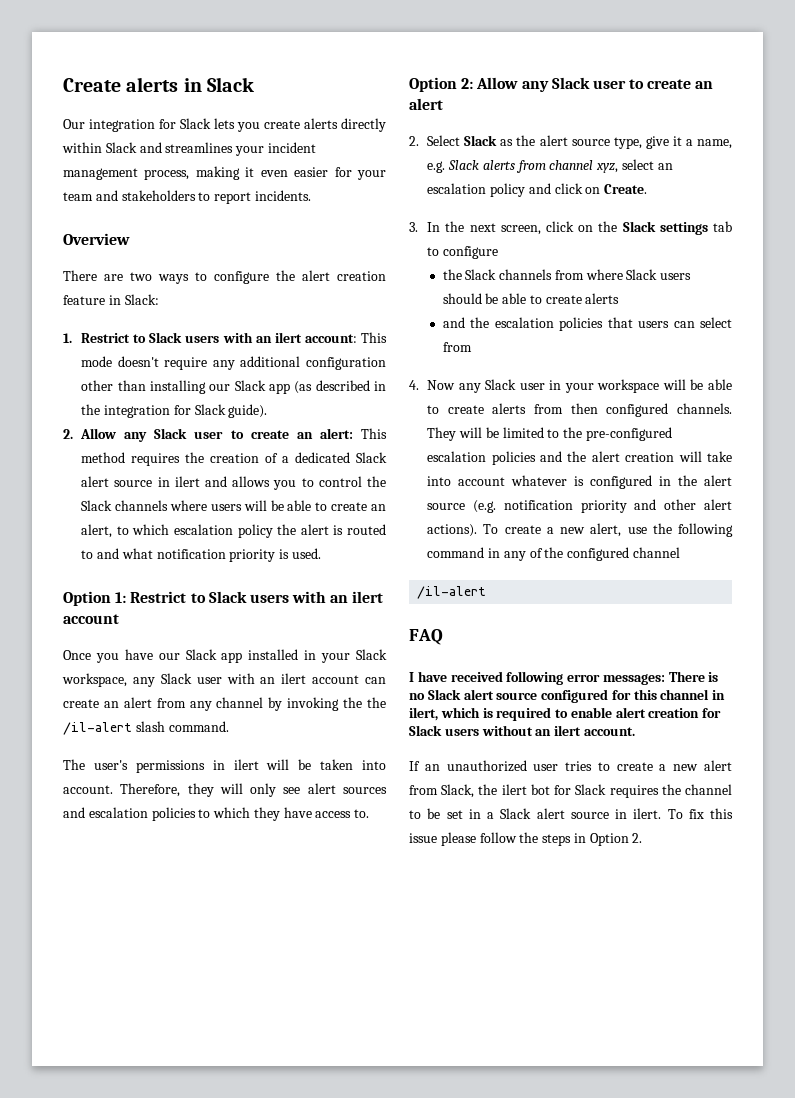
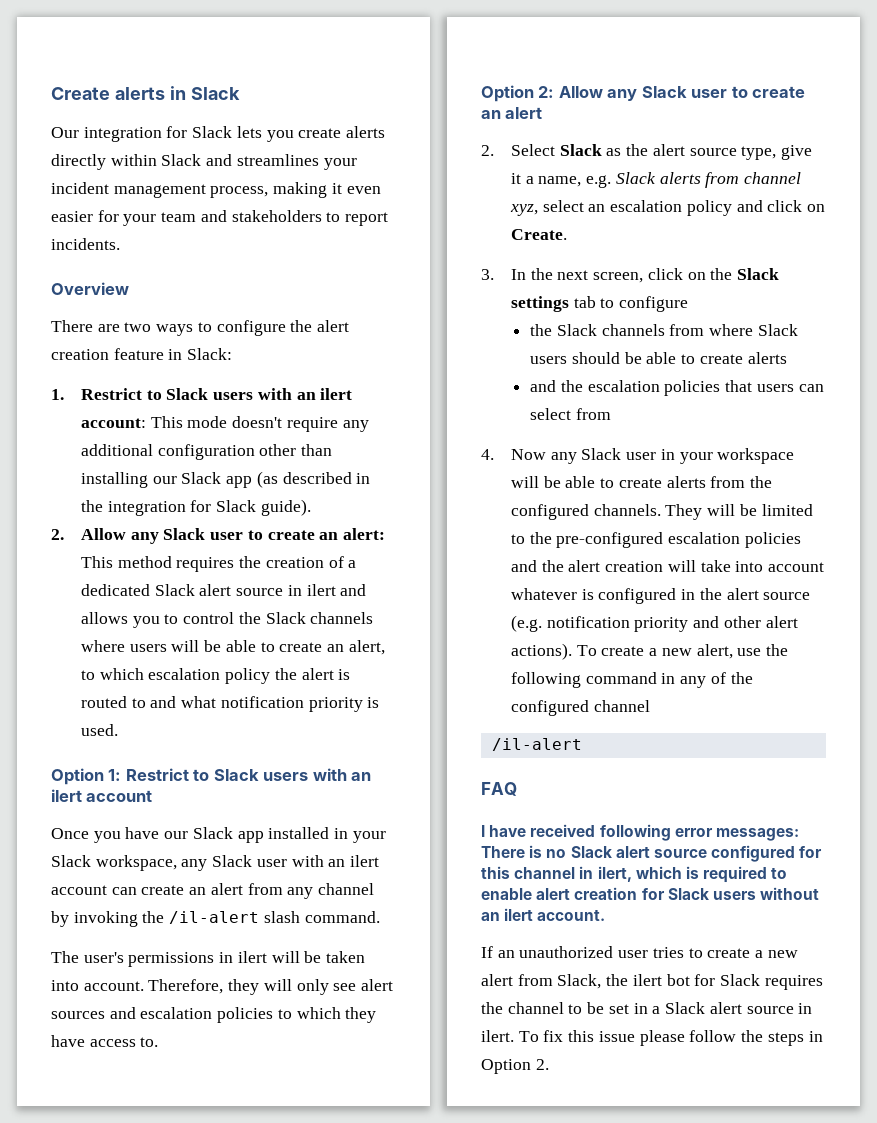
- Once you have our Slack app installed in your Slack workspace, any Slack user with an ilert account can create an alert from any channel by invoking the the /il-alert slash command.
+ Once you have our Slack app installed in your Slack workspace, any Slack user with an ilert account can create an alert from any channel by invoking the /il-alert slash command.
- 4. Now any Slack user in your workspace will be able to create alerts from then configured channels.
+ 4. Now any Slack user in your workspace will be able to create alerts from the configured channels.

